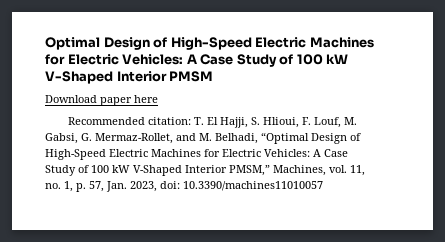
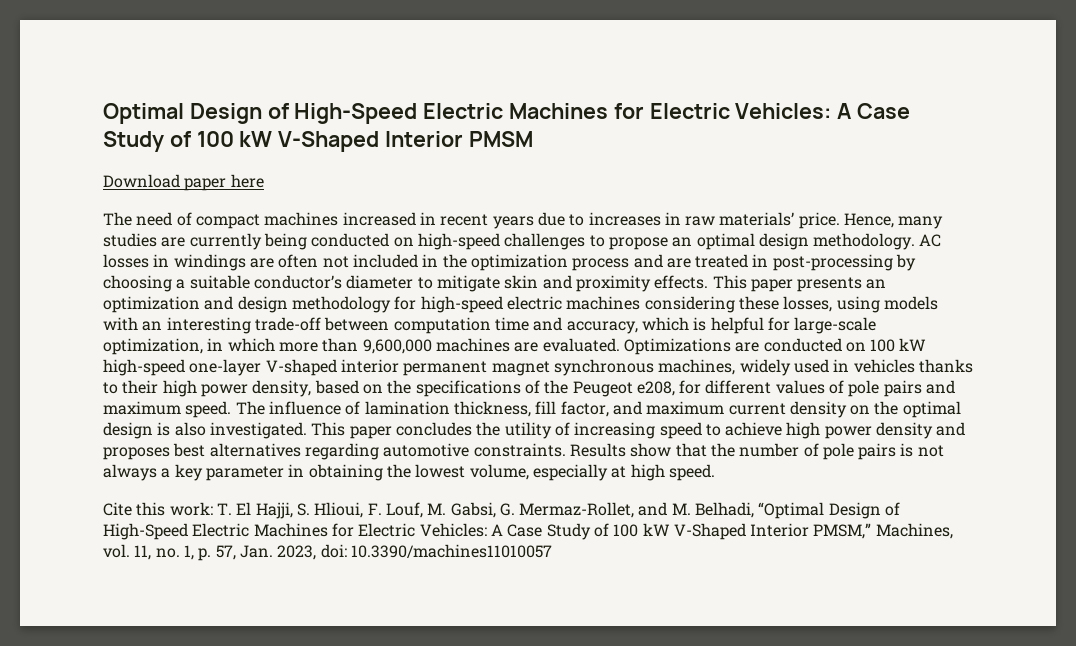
- Recommended citation: T. El Hajji, S. Hlioui, F. Louf, M. Gabsi, G. Mermaz-Rollet, and M. Belhadi, “Optimal Design of High-Speed Electric Machines for Electric Vehicles: A Case Study of 100 kW V-Shaped Interior PMSM,” Machines, vol. 11, no. 1, p. 57, Jan. 2023, doi: 10.3390/machines11010057
+ The need of compact machines increased in recent years due to increases in raw materials’ price. Hence, many studies are currently being conducted on high-speed challenges to propose an optimal design methodology. AC losses in windings are often not included in the optimization process and are treated in post-processing by choosing a suitable conductor’s diameter to mitigate skin and proximity effects. This paper presents an optimization and design methodology for high-speed electric machines considering these losses, using models with an interesting trade-off between computation time and accuracy, which is helpful for large-scale optimization, in which more than 9,600,000 machines are evaluated. Optimizations are conducted on 100 kW high-speed one-layer V-shaped interior permanent magnet synchronous machines, widely used in vehicles thanks to their high power density, based on the specifications of the Peugeot e208, for different values of pole pairs and maximum speed. The influence of lamination thickness, fill factor, and maximum current density on the optimal design is also investigated. This paper concludes the utility of increasing speed to achieve high power density and proposes best alternatives regarding automotive constraints. Results show that the number of pole pairs is not always a key parameter in obtaining the lowest volume, especially at high speed.
+ Cite this work: T. El Hajji, S. Hlioui, F. Louf, M. Gabsi, G. Mermaz-Rollet, and M. Belhadi, “Optimal Design of High-Speed Electric Machines for Electric Vehicles: A Case Study of 100 kW V-Shaped Interior PMSM,” Machines, vol. 11, no. 1, p. 57, Jan. 2023, doi: 10.3390/machines11010057

